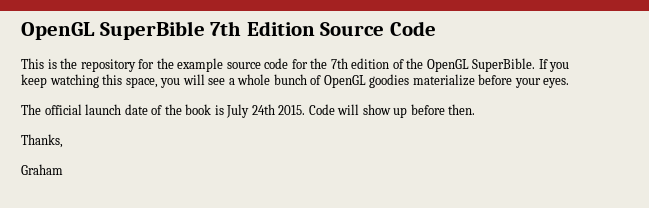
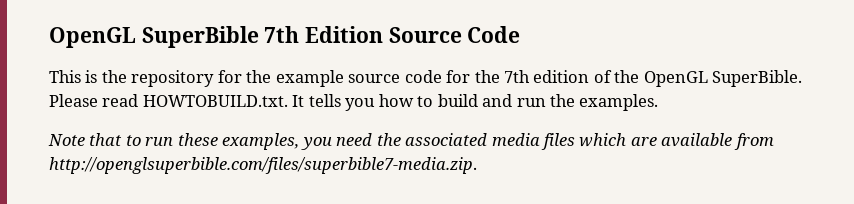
- If you keep watching this space, you will see a whole bunch of OpenGL goodies materialize before your eyes.
- The official launch date of the book is July 24th 2015. Code will show up before then.
- Thanks,
- Graham
+ Please read HOWTOBUILD.txt. It tells you how to build and run the examples.
+ Note that to run these examples, you need the associated media files which are available from http://openglsuperbible.com/files/superbible7-media.zip.

